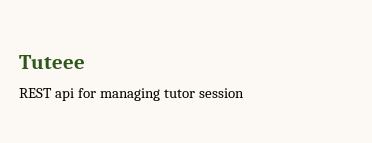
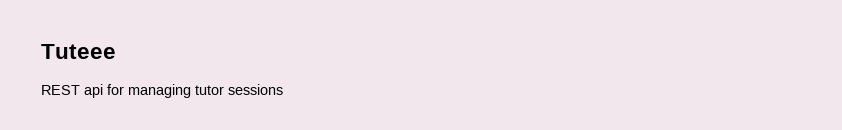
- REST api for managing tutor session
+ REST api for managing tutor sessions

